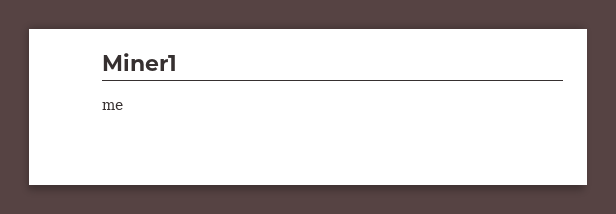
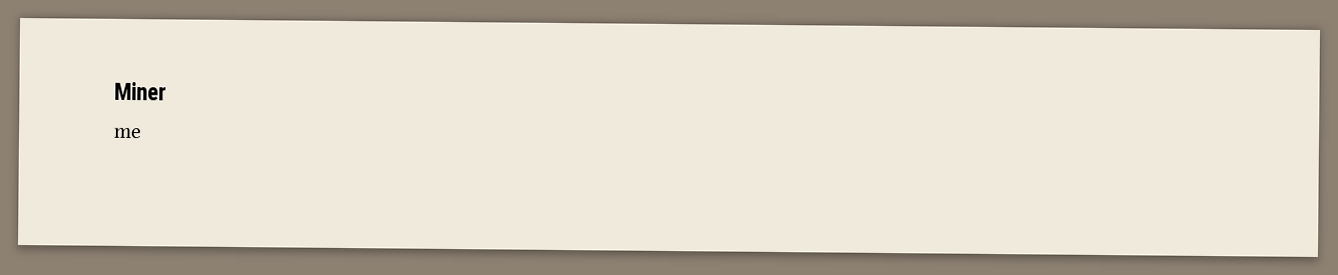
- Miner1
+ Miner

